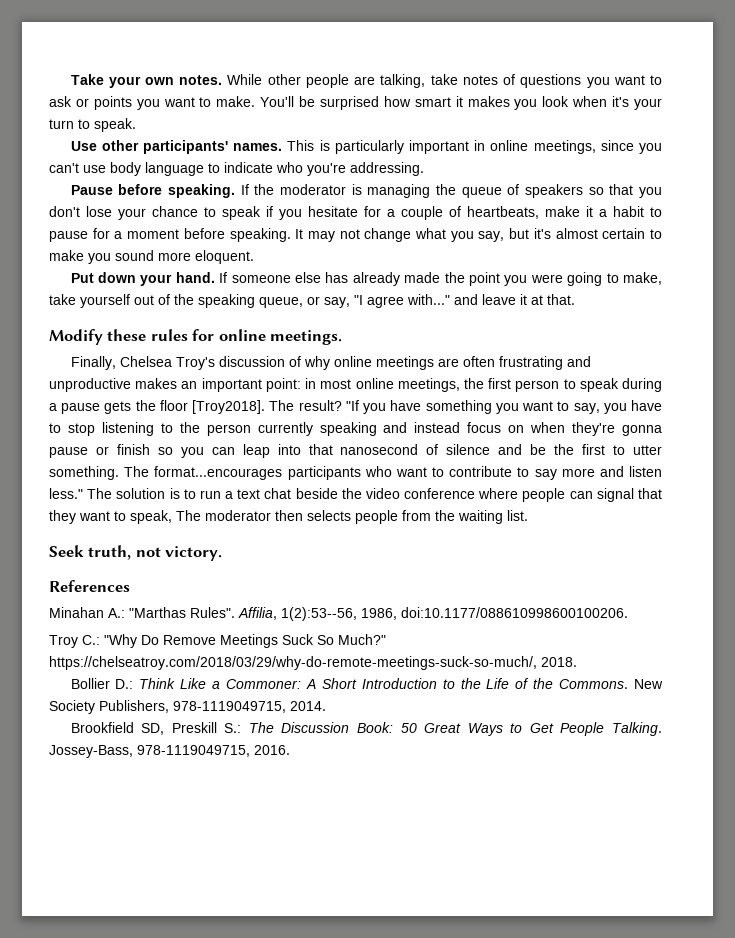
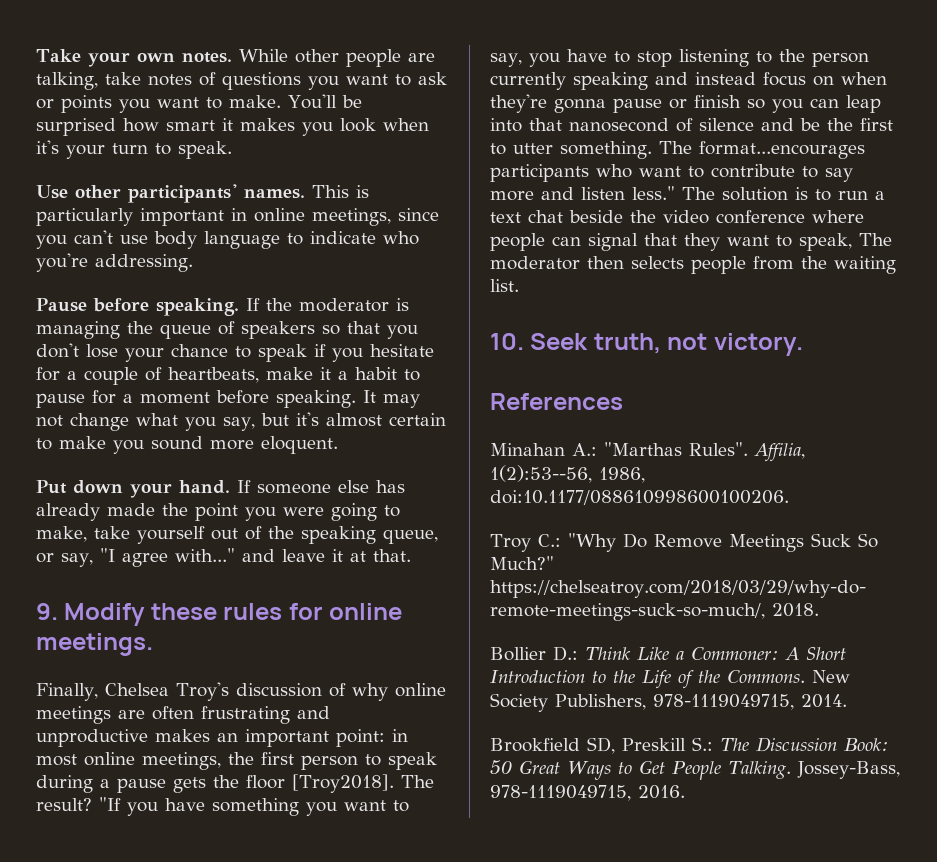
- Modify these rules for online meetings.
+ 9. Modify these rules for online meetings.
- Seek truth, not victory.
+ 10. Seek truth, not victory.

